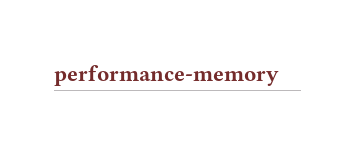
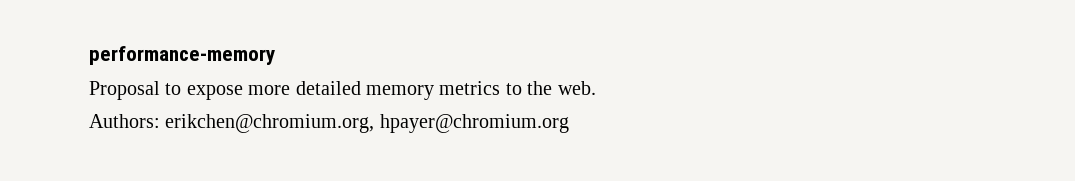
+ Proposal to expose more detailed memory metrics to the web.
+ Authors: erikchen@chromium.org, hpayer@chromium.org

